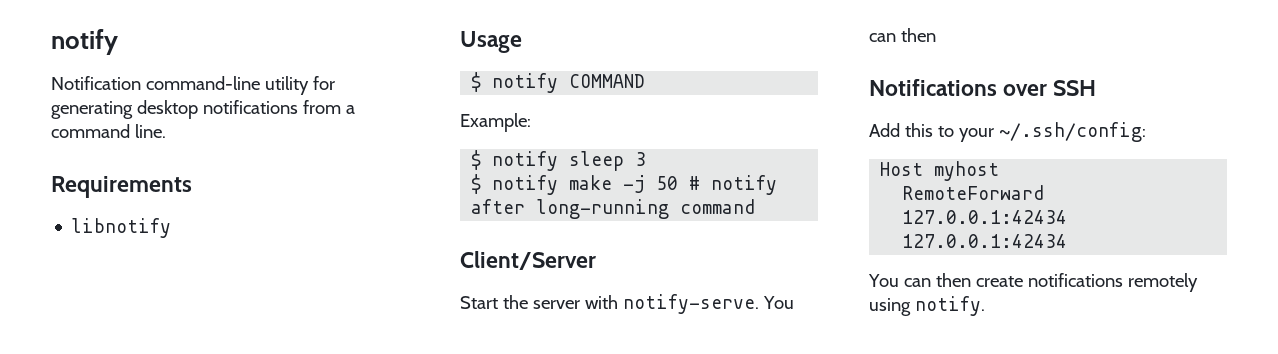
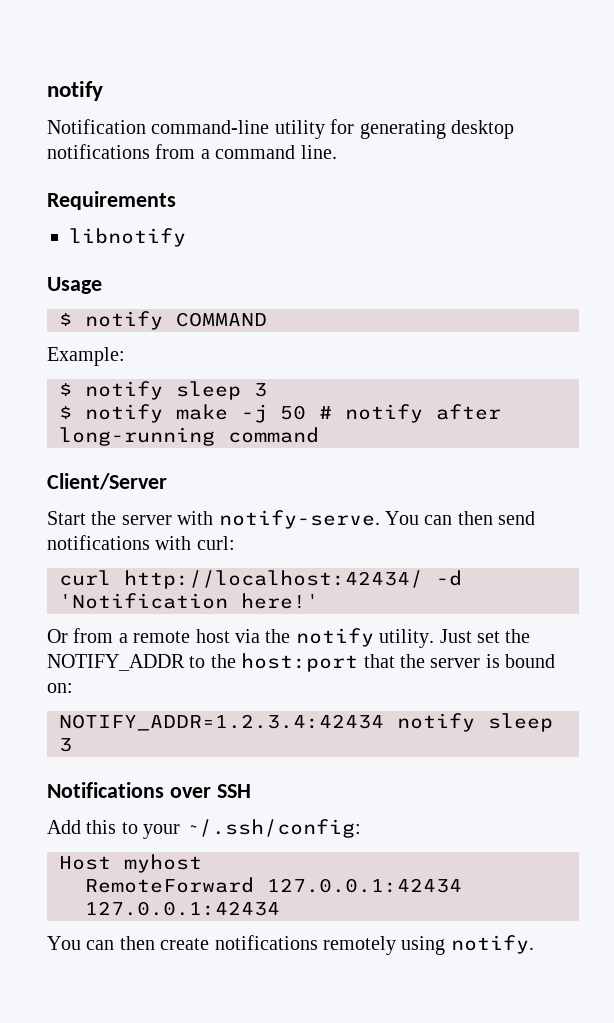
- Start the server with notify-serve. You can then
+ Start the server with notify-serve. You can then send notifications with curl:
+ curl http://localhost:42434/ -d 'Notification here!'
+ Or from a remote host via the notify utility. Just set the NOTIFY_ADDR to the host:port that the server is bound on:
+ NOTIFY_ADDR=1.2.3.4:42434 notify sleep 3

